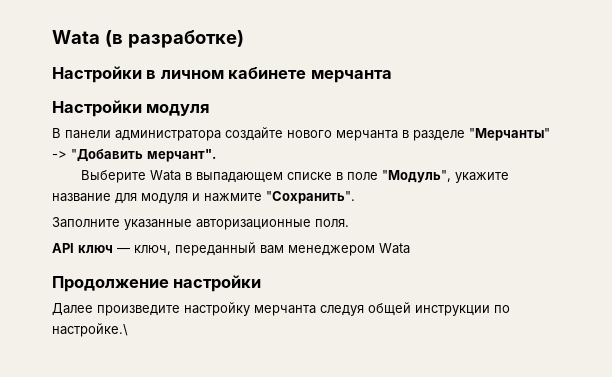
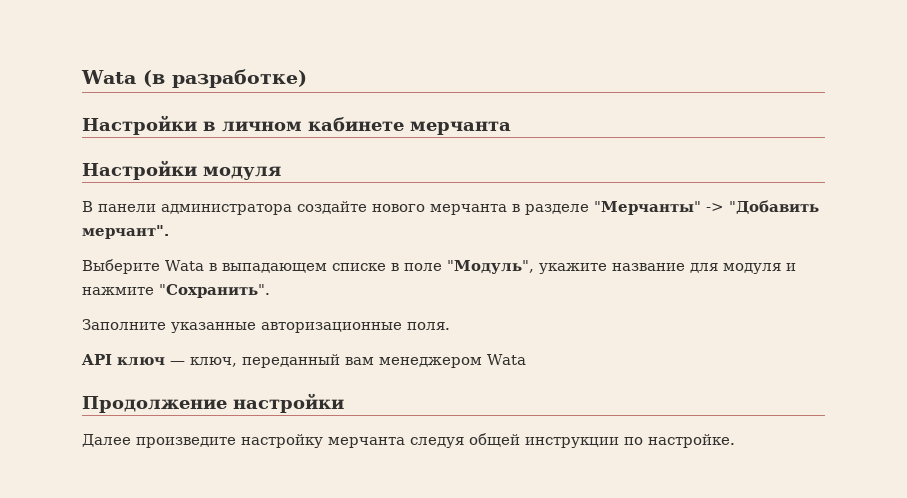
- Далее произведите настройку мерчанта следуя общей инструкции по настройке.\
+ Далее произведите настройку мерчанта следуя общей инструкции по настройке.

